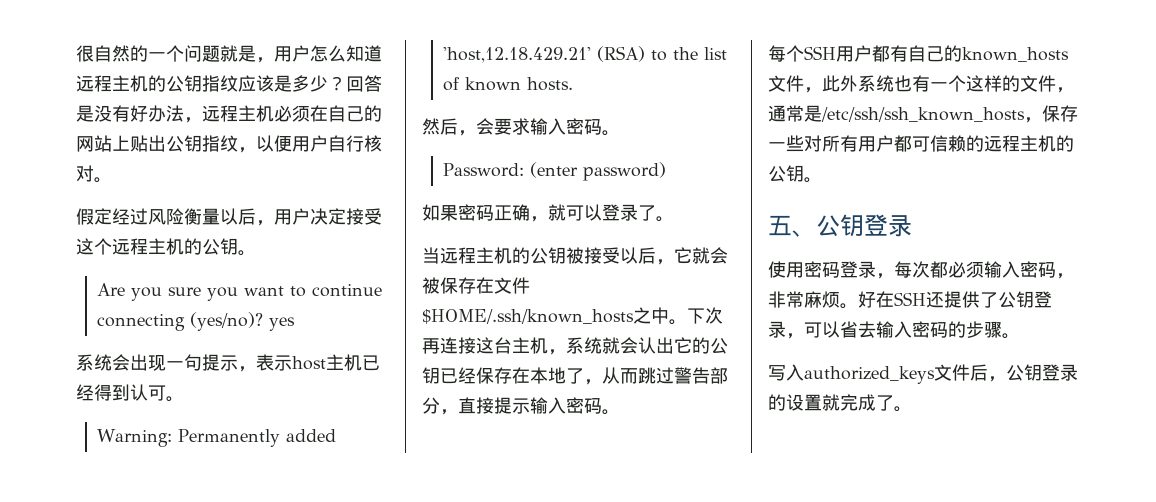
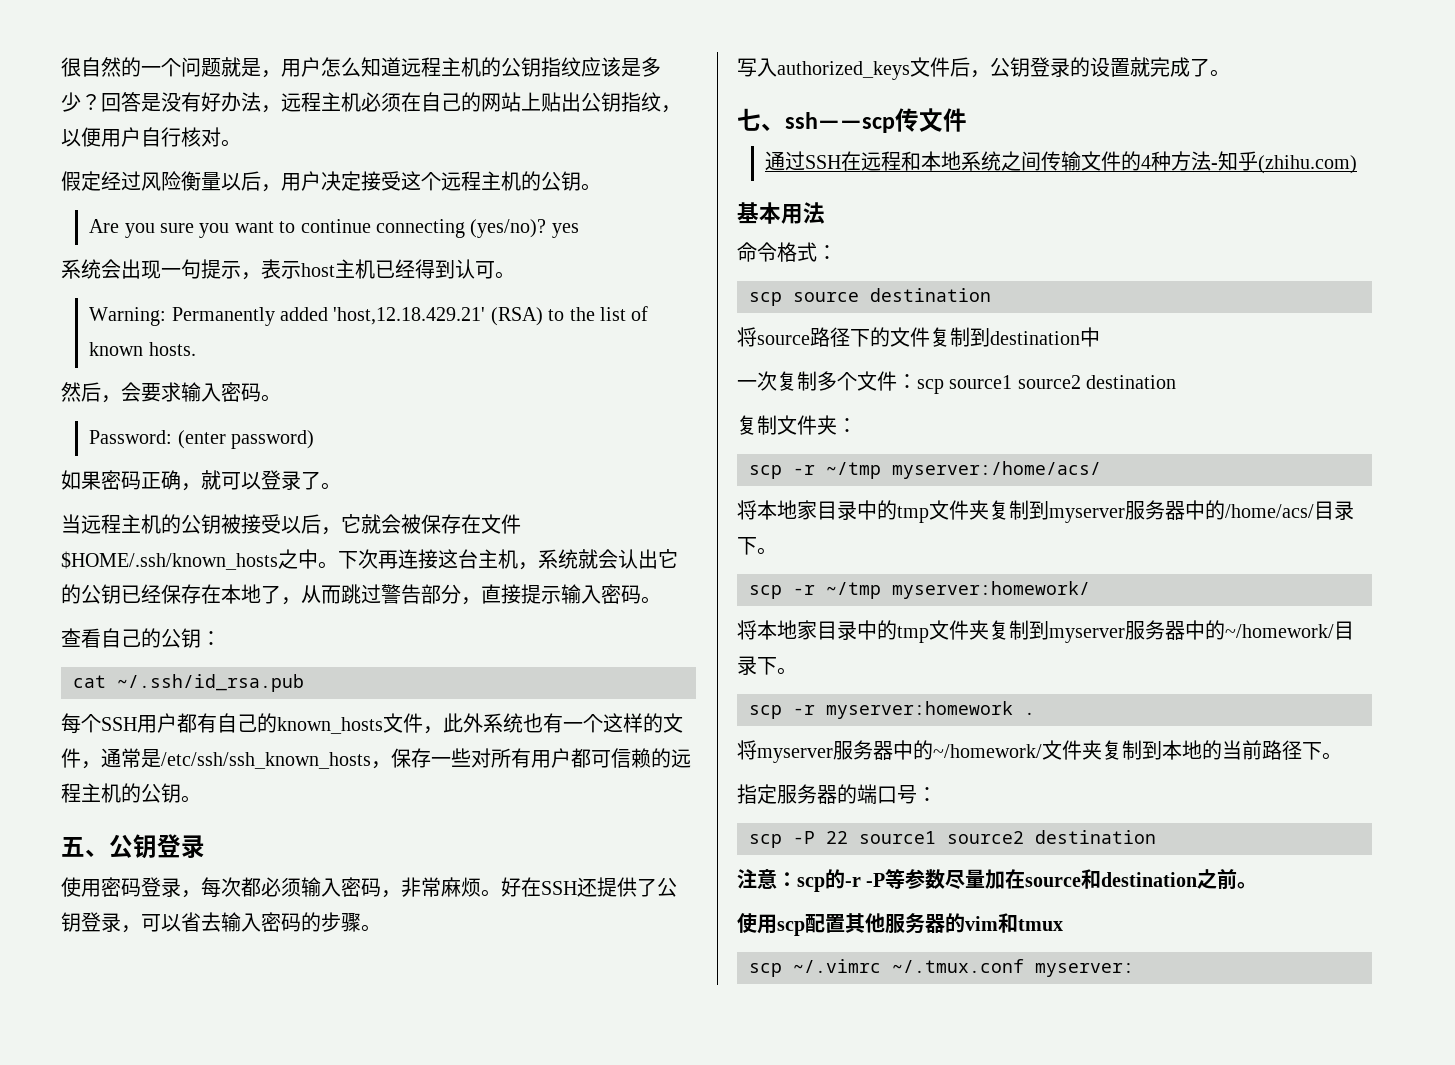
+ 查看自己的公钥：
+ cat ~/.ssh/id_rsa.pub
+ 七、ssh——scp传文件
+ 通过SSH在远程和本地系统之间传输文件的4种方法-知乎(zhihu.com)
+ 基本用法
+ 命令格式：
+ scp source destination
+ 将source路径下的文件复制到destination中
+ 一次复制多个文件：scp source1 source2 destination
+ 复制文件夹：
+ scp -r ~/tmp myserver:/home/acs/
+ 将本地家目录中的tmp文件夹复制到myserver服务器中的/home/acs/目录下。
+ scp -r ~/tmp myserver:homework/
+ 将本地家目录中的tmp文件夹复制到myserver服务器中的~/homework/目录下。
+ scp -r myserver:homework .
+ 将myserver服务器中的~/homework/文件夹复制到本地的当前路径下。
+ 指定服务器的端口号：
+ scp -P 22 source1 source2 destination
+ 注意：scp的-r -P等参数尽量加在source和destination之前。
+ 使用scp配置其他服务器的vim和tmux
+ scp ~/.vimrc ~/.tmux.conf myserver:

